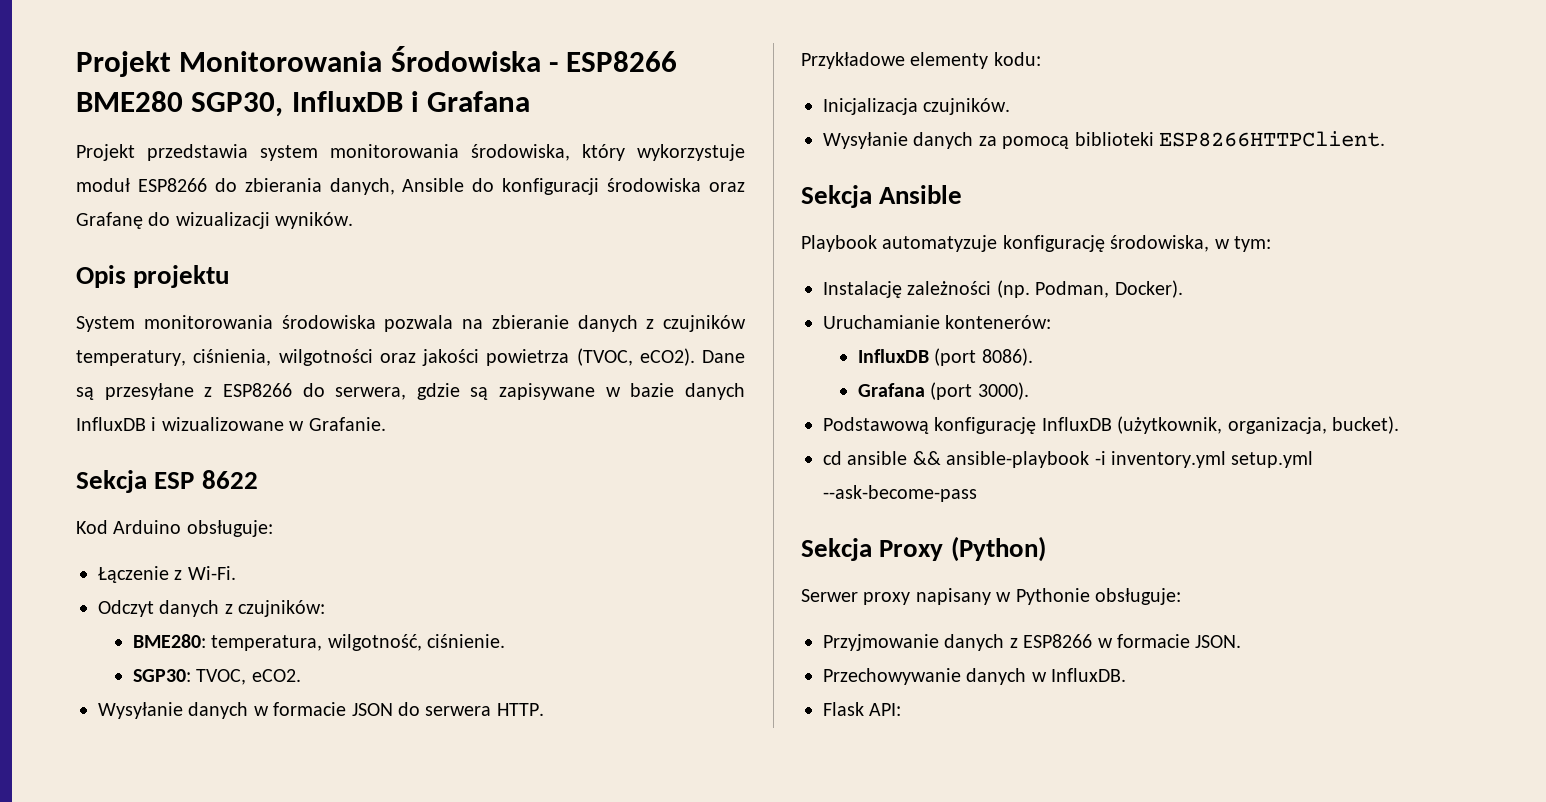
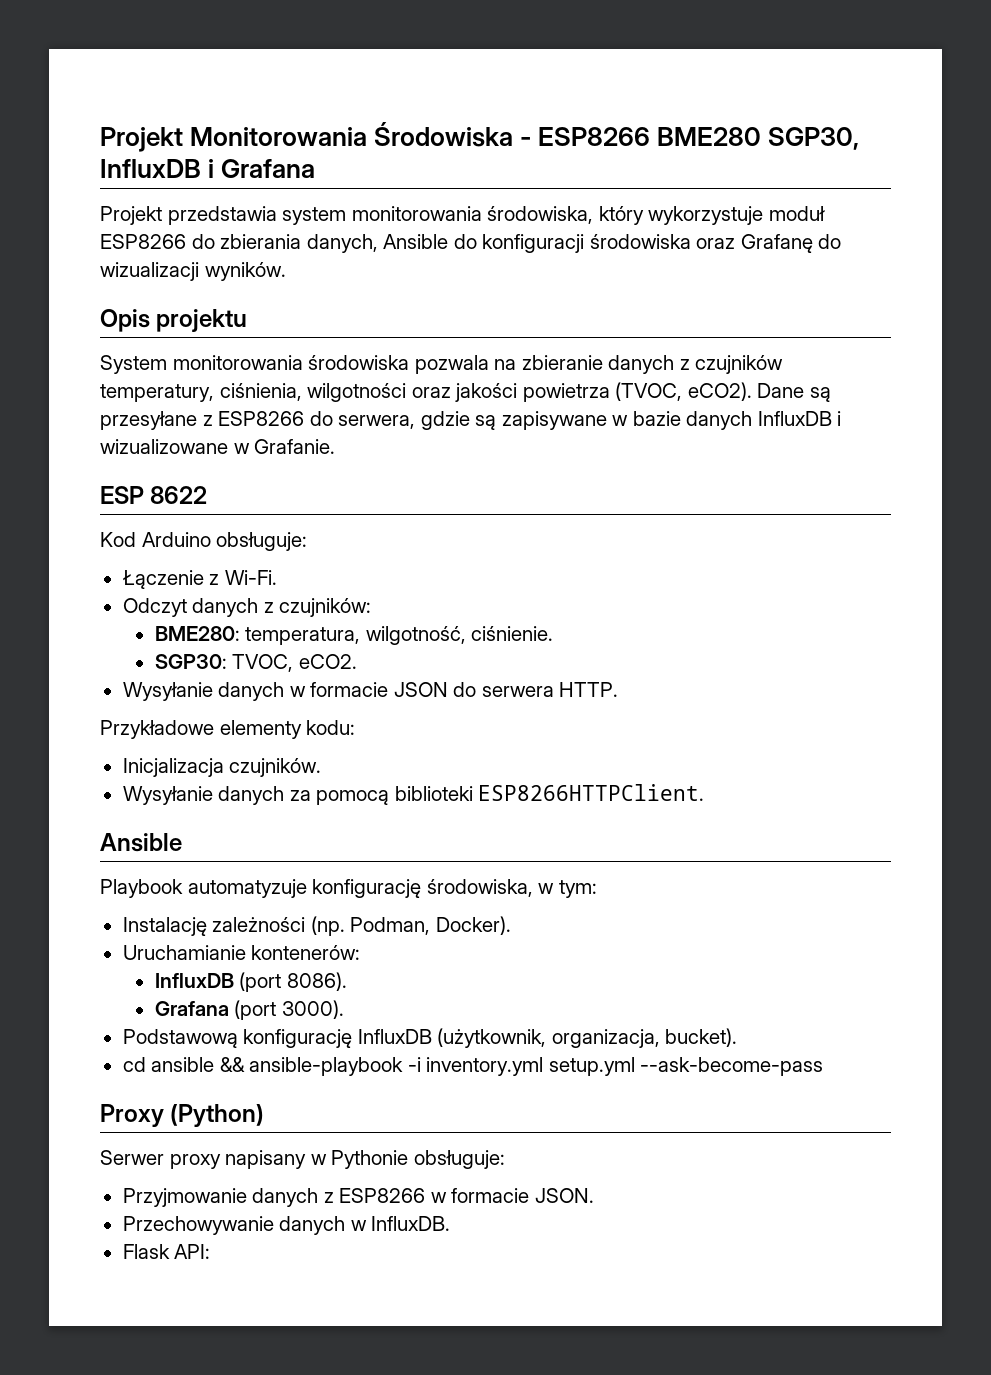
- Sekcja ESP 8622
+ ESP 8622
  Wysyłanie danych za pomocą biblioteki ESP8266HTTPClient.
- Sekcja Ansible
+ Ansible
- Sekcja Proxy (Python)
+ Proxy (Python)

